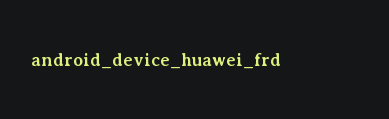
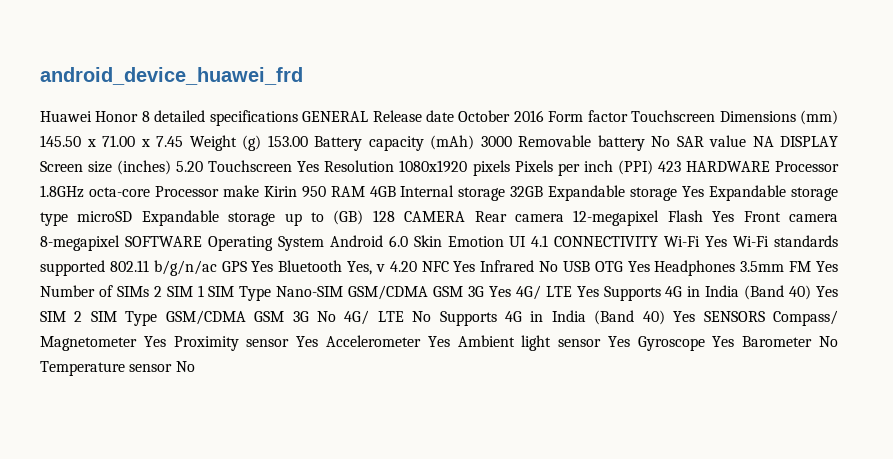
+ Huawei Honor 8 detailed specifications GENERAL Release date October 2016 Form factor Touchscreen Dimensions (mm) 145.50 x 71.00 x 7.45 Weight (g) 153.00 Battery capacity (mAh) 3000 Removable battery No SAR value NA DISPLAY Screen size (inches) 5.20 Touchscreen Yes Resolution 1080x1920 pixels Pixels per inch (PPI) 423 HARDWARE Processor 1.8GHz octa-core Processor make Kirin 950 RAM 4GB Internal storage 32GB Expandable storage Yes Expandable storage type microSD Expandable storage up to (GB) 128 CAMERA Rear camera 12-megapixel Flash Yes Front camera 8-megapixel SOFTWARE Operating System Android 6.0 Skin Emotion UI 4.1 CONNECTIVITY Wi-Fi Yes Wi-Fi standards supported 802.11 b/g/n/ac GPS Yes Bluetooth Yes, v 4.20 NFC Yes Infrared No USB OTG Yes Headphones 3.5mm FM Yes Number of SIMs 2 SIM 1 SIM Type Nano-SIM GSM/CDMA GSM 3G Yes 4G/ LTE Yes Supports 4G in India (Band 40) Yes SIM 2 SIM Type GSM/CDMA GSM 3G No 4G/ LTE No Supports 4G in India (Band 40) Yes SENSORS Compass/ Magnetometer Yes Proximity sensor Yes Accelerometer Yes Ambient light sensor Yes Gyroscope Yes Barometer No Temperature sensor No

